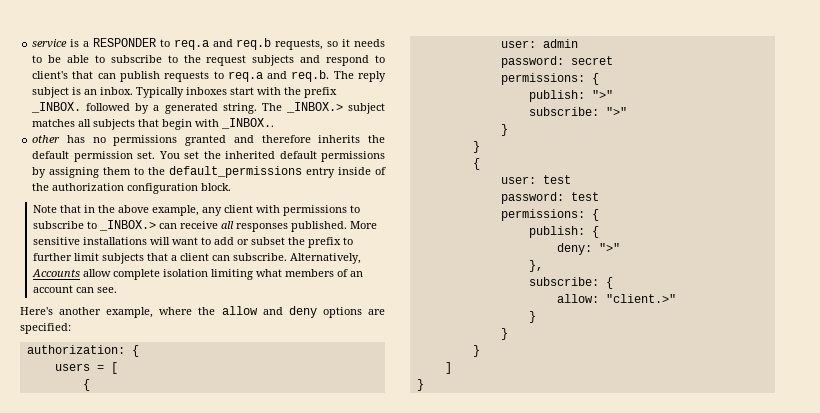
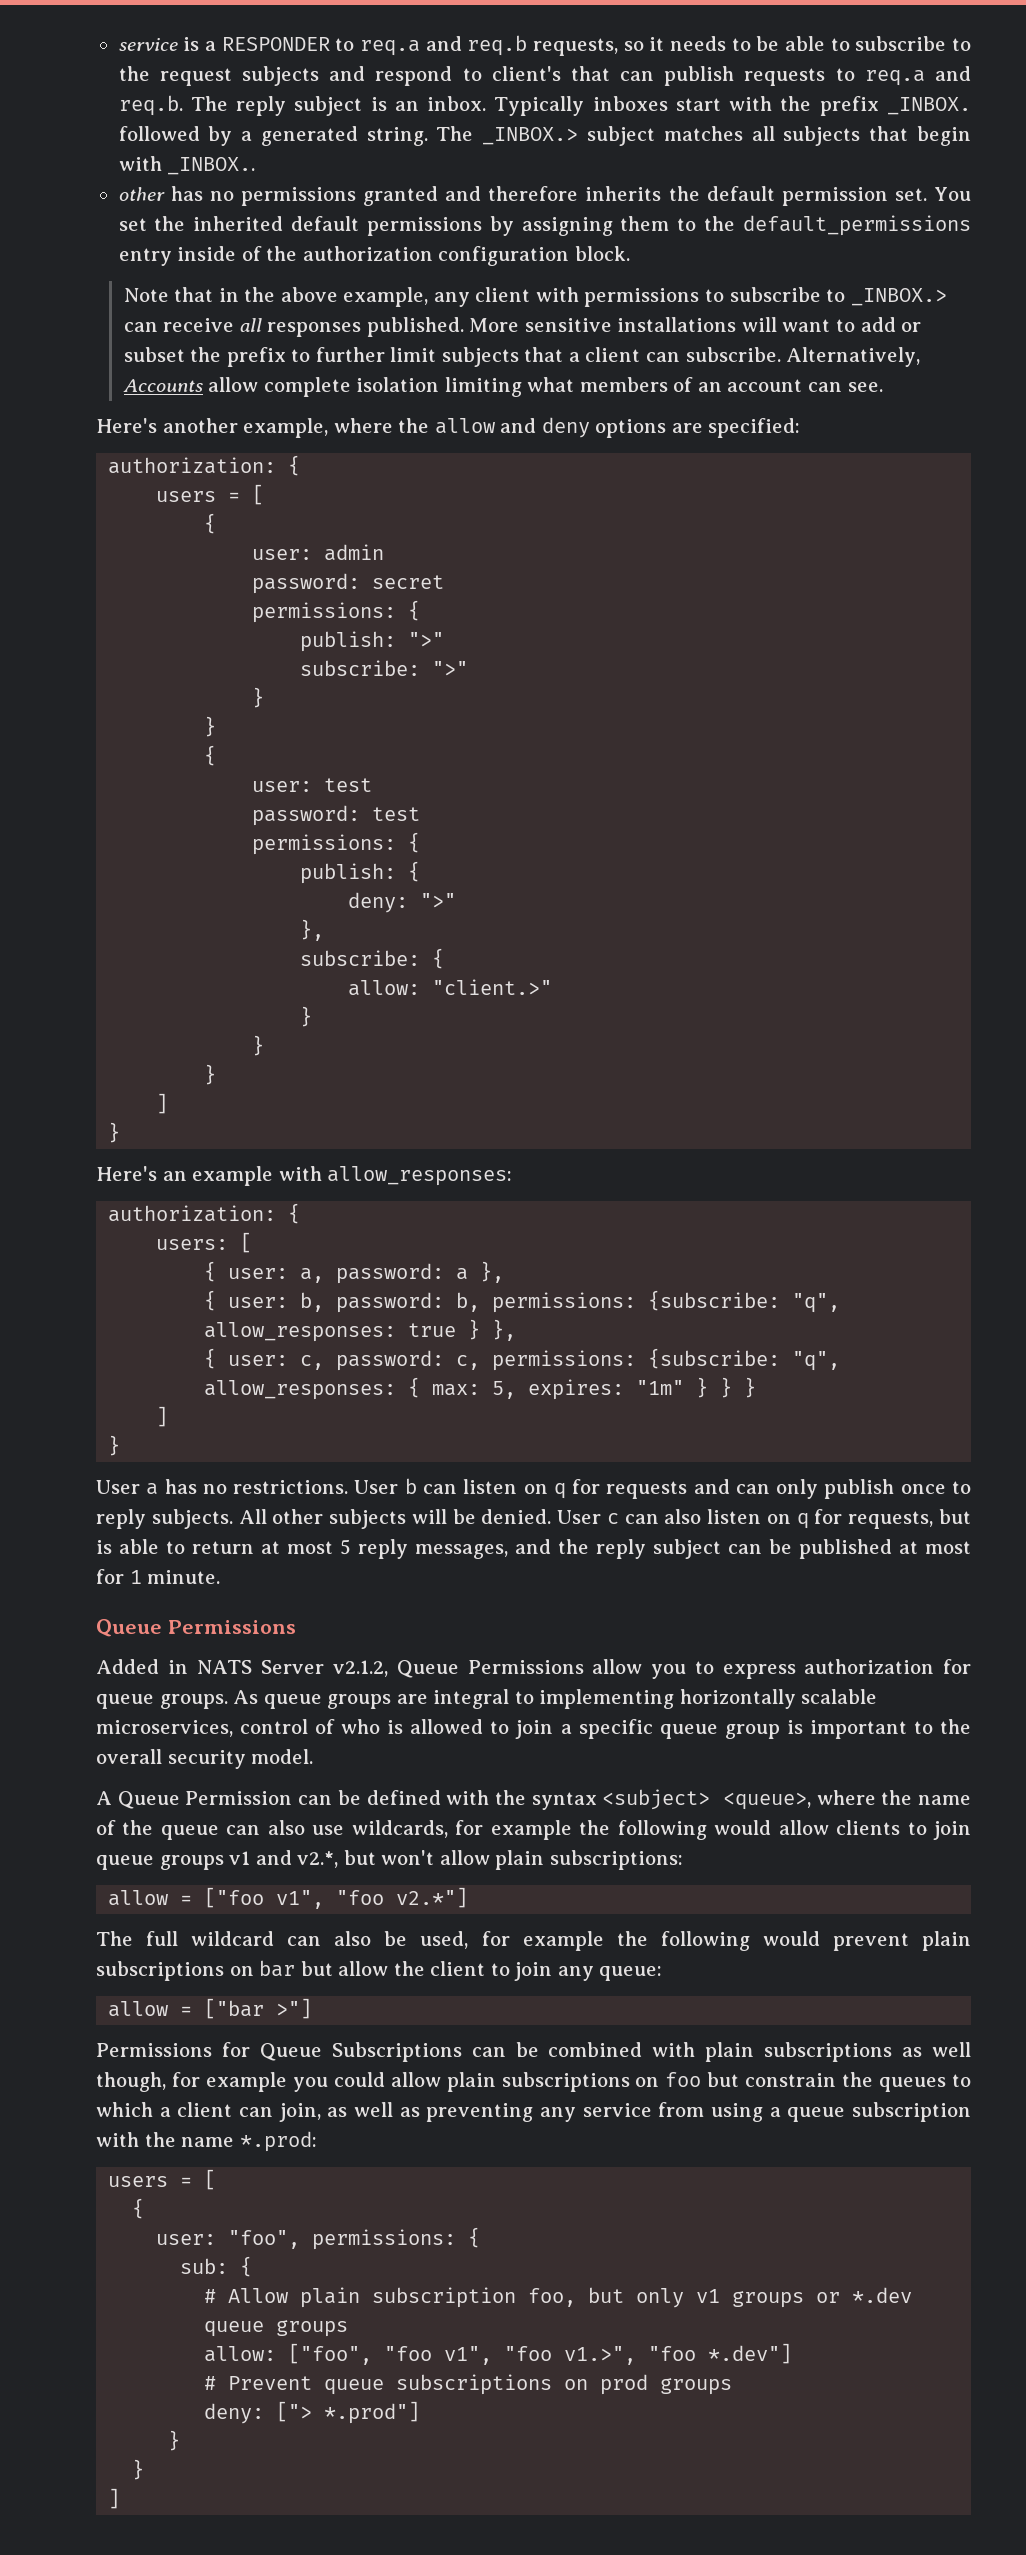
+ Here's an example with allow_responses:
+ authorization: {
+ users: [
+ { user: a, password: a },
+ { user: b, password: b, permissions: {subscribe: "q", allow_responses: true } },
+ { user: c, password: c, permissions: {subscribe: "q", allow_responses: { max: 5, expires: "1m" } } }
+ ]
+ }
+ User a has no restrictions. User b can listen on q for requests and can only publish once to reply subjects. All other subjects will be denied. User c can also listen on q for requests, but is able to return at most 5 reply messages, and the reply subject can be published at most for 1 minute.
+ Queue Permissions
+ Added in NATS Server v2.1.2, Queue Permissions allow you to express authorization for queue groups. As queue groups are integral to implementing horizontally scalable microservices, control of who is allowed to join a specific queue group is important to the overall security model.
+ A Queue Permission can be defined with the syntax <subject> <queue>, where the name of the queue can also use wildcards, for example the following would allow clients to join queue groups v1 and v2.*, but won't allow plain subscriptions:
+ allow = ["foo v1", "foo v2.*"]
+ The full wildcard can also be used, for example the following would prevent plain subscriptions on bar but allow the client to join any queue:
+ allow = ["bar >"]
+ Permissions for Queue Subscriptions can be combined with plain subscriptions as well though, for example you could allow plain subscriptions on foo but constrain the queues to which a client can join, as well as preventing any service from using a queue subscription with the name *.prod:
+ users = [
+ {
+ user: "foo", permissions: {
+ sub: {
+ # Allow plain subscription foo, but only v1 groups or *.dev queue groups
+ allow: ["foo", "foo v1", "foo v1.>", "foo *.dev"]
+ # Prevent queue subscriptions on prod groups
+ deny: ["> *.prod"]
+ }
+ }
+ ]

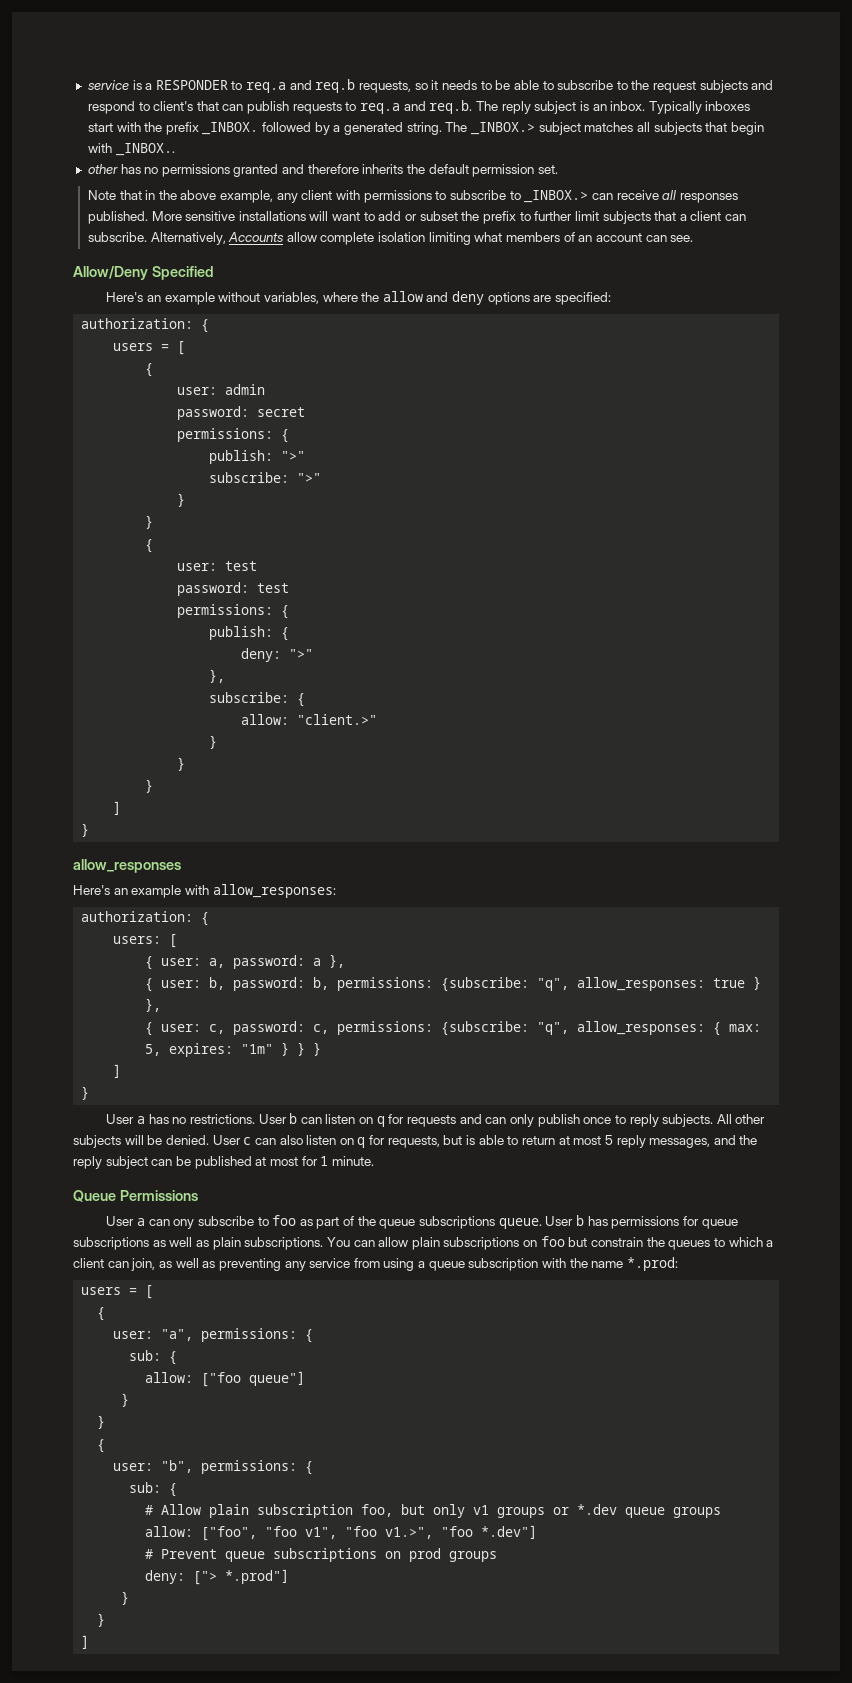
- You set the inherited default permissions by assigning them to the default_permissions entry inside of the authorization configuration block.
- Here's another example, where the allow and deny options are specified:
+ Allow/Deny Specified
+ Here's an example without variables, where the allow and deny options are specified:
+ allow_responses
- Added in NATS Server v2.1.2, Queue Permissions allow you to express authorization for queue groups. As queue groups are integral to implementing horizontally scalable microservices, control of who is allowed to join a specific queue group is important to the overall security model.
- A Queue Permission can be defined with the syntax <subject> <queue>, where the name of the queue can also use wildcards, for example the following would allow clients to join queue groups v1 and v2.*, but won't allow plain subscriptions:
- allow = ["foo v1", "foo v2.*"]
- The full wildcard can also be used, for example the following would prevent plain subscriptions on bar but allow the client to join any queue:
- allow = ["bar >"]
- Permissions for Queue Subscriptions can be combined with plain subscriptions as well though, for example you could allow plain subscriptions on foo but constrain the queues to which a client can join, as well as preventing any service from using a queue subscription with the name *.prod:
+ User a can ony subscribe to foo as part of the queue subscriptions queue. User b has permissions for queue subscriptions as well as plain subscriptions. You can allow plain subscriptions on foo but constrain the queues to which a client can join, as well as preventing any service from using a queue subscription with the name *.prod:
- user: "foo", permissions: {
+ user: "a", permissions: {
+ sub: {
+ allow: ["foo queue"]
+ }
+ }
+ {
+ user: "b", permissions: {

